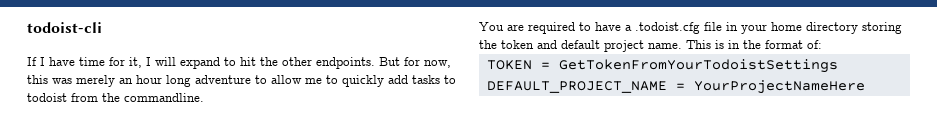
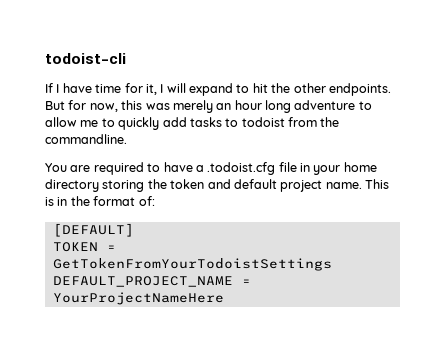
+ [DEFAULT]

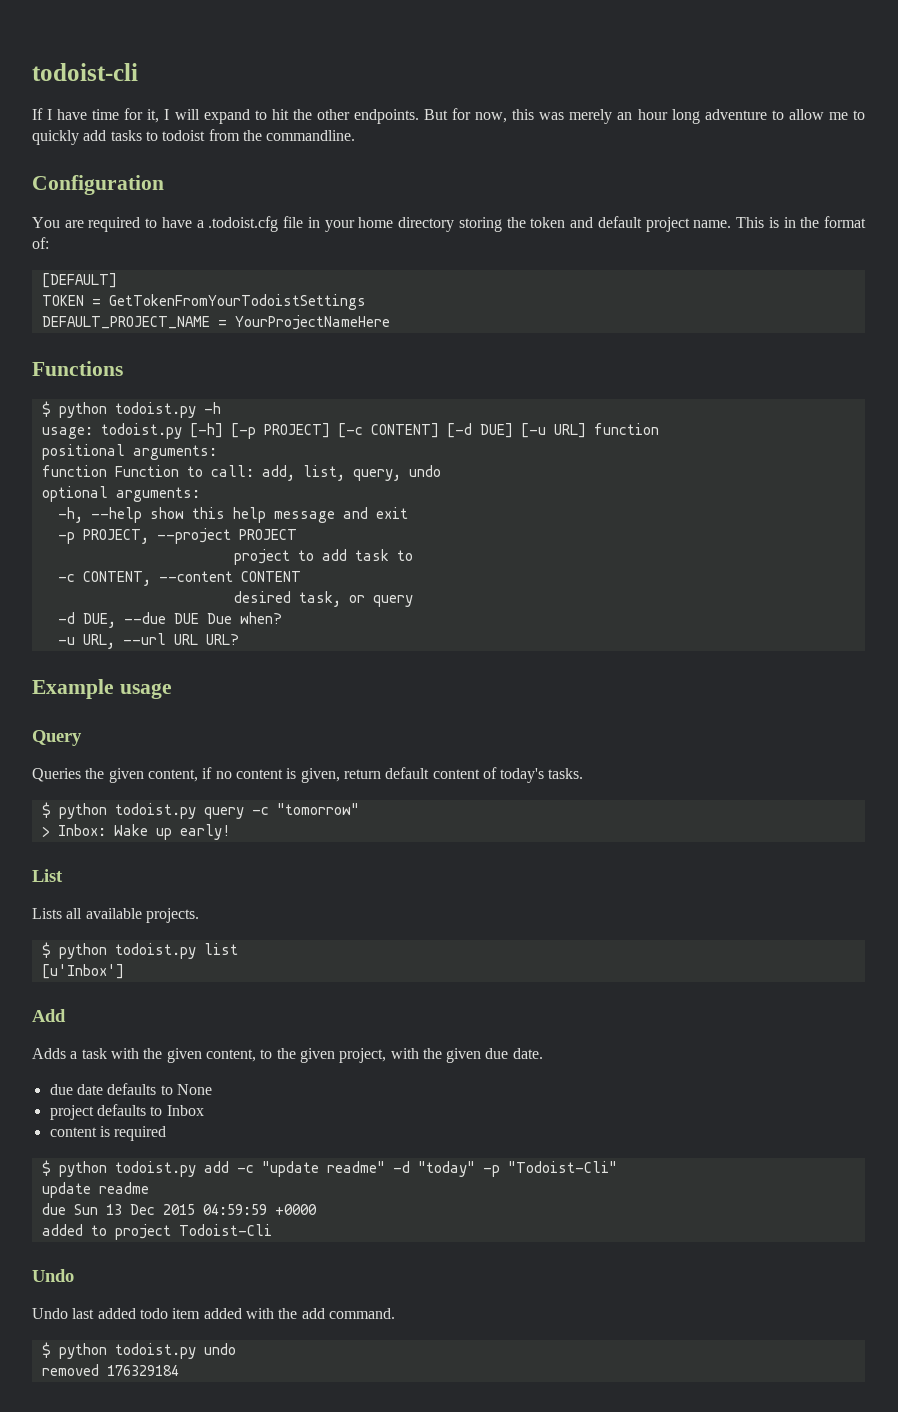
+ Configuration
+ Functions
+ $ python todoist.py -h
+ usage: todoist.py [-h] [-p PROJECT] [-c CONTENT] [-d DUE] [-u URL] function
+ positional arguments:
+ function Function to call: add, list, query, undo
+ optional arguments:
+ -h, --help show this help message and exit
+ -p PROJECT, --project PROJECT
+ project to add task to
+ -c CONTENT, --content CONTENT
+ desired task, or query
+ -d DUE, --due DUE Due when?
+ -u URL, --url URL URL?
+ Example usage
+ Query
+ Queries the given content, if no content is given, return default content of today's tasks.
+ $ python todoist.py query -c "tomorrow"
+ > Inbox: Wake up early!
+ List
+ Lists all available projects.
+ $ python todoist.py list
+ [u'Inbox']
+ Add
+ Adds a task with the given content, to the given project, with the given due date.
+ due date defaults to None
+ project defaults to Inbox
+ content is required
+ $ python todoist.py add -c "update readme" -d "today" -p "Todoist-Cli"
+ update readme
+ due Sun 13 Dec 2015 04:59:59 +0000
+ added to project Todoist-Cli
+ Undo
+ Undo last added todo item added with the add command.
+ $ python todoist.py undo
+ removed 176329184

